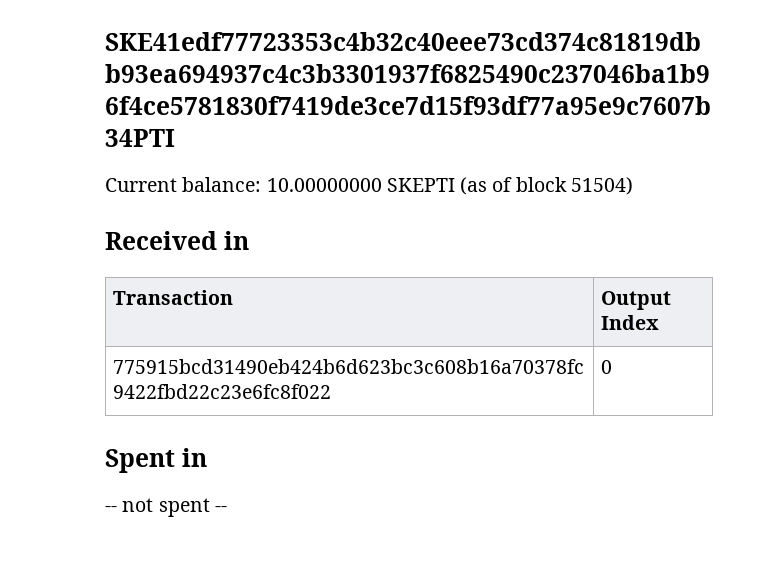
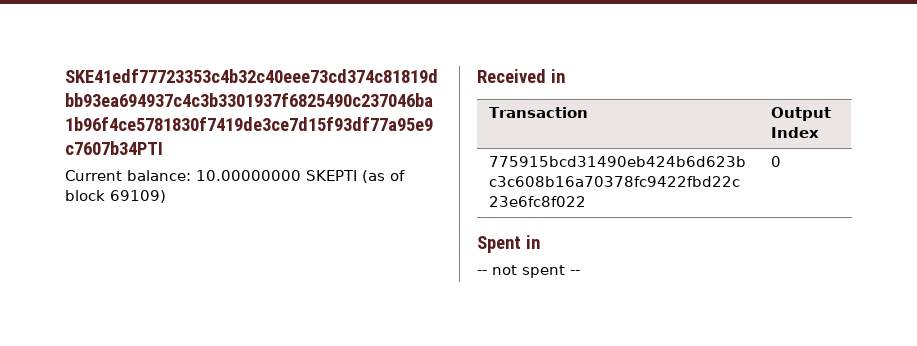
- Current balance: 10.00000000 SKEPTI (as of block 51504)
+ Current balance: 10.00000000 SKEPTI (as of block 69109)

